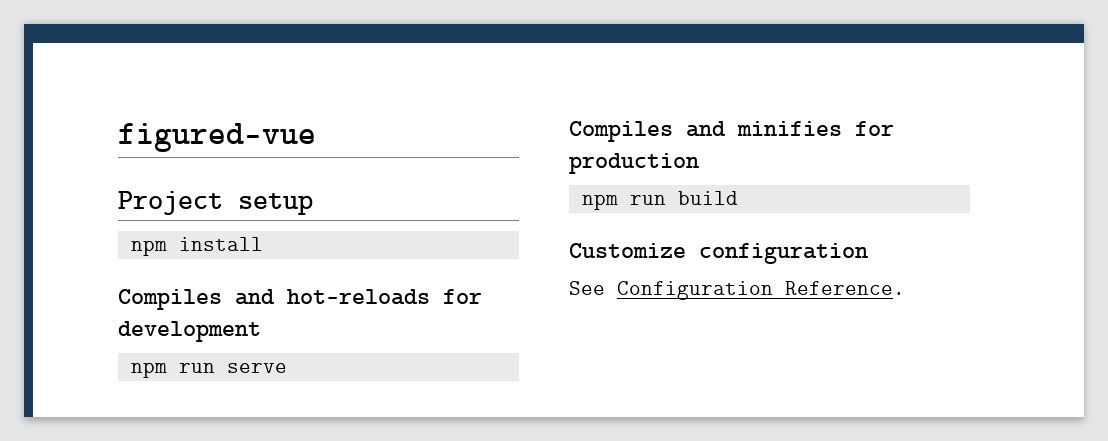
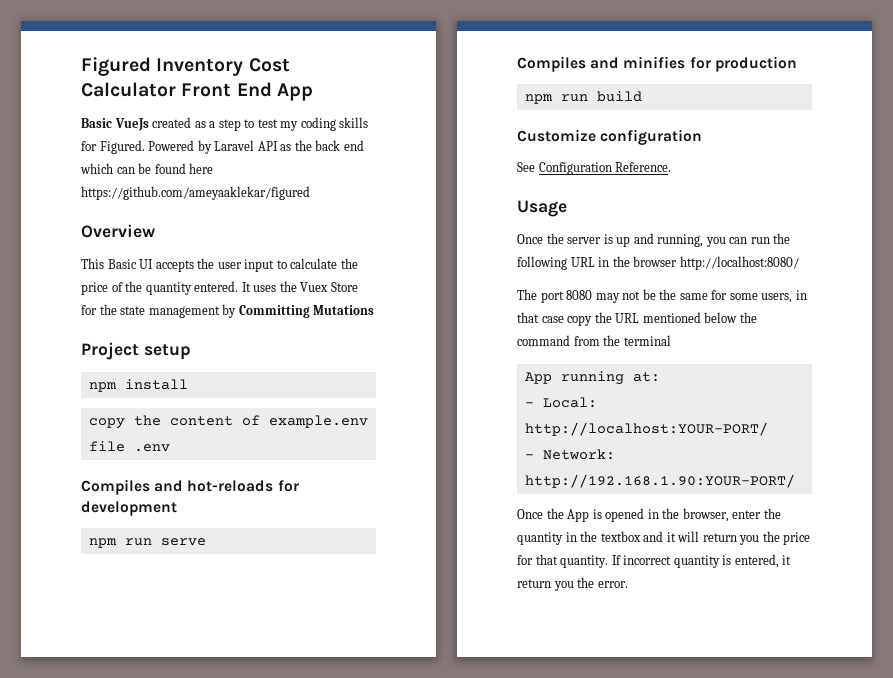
- figured-vue
+ Figured Inventory Cost Calculator Front End App
+ Basic VueJs created as a step to test my coding skills for Figured. Powered by Laravel API as the back end which can be found here https://github.com/ameyaaklekar/figured
+ Overview
+ This Basic UI accepts the user input to calculate the price of the quantity entered. It uses the Vuex Store for the state management by Committing Mutations
  Project setup
  npm install
+ copy the content of example.env file .env
+ Usage
+ Once the server is up and running, you can run the following URL in the browser http://localhost:8080/
+ The port 8080 may not be the same for some users, in that case copy the URL mentioned below the command from the terminal
+ App running at:
+ - Local: http://localhost:YOUR-PORT/
+ - Network: http://192.168.1.90:YOUR-PORT/
+ Once the App is opened in the browser, enter the quantity in the textbox and it will return you the price for that quantity. If incorrect quantity is entered, it return you the error.

